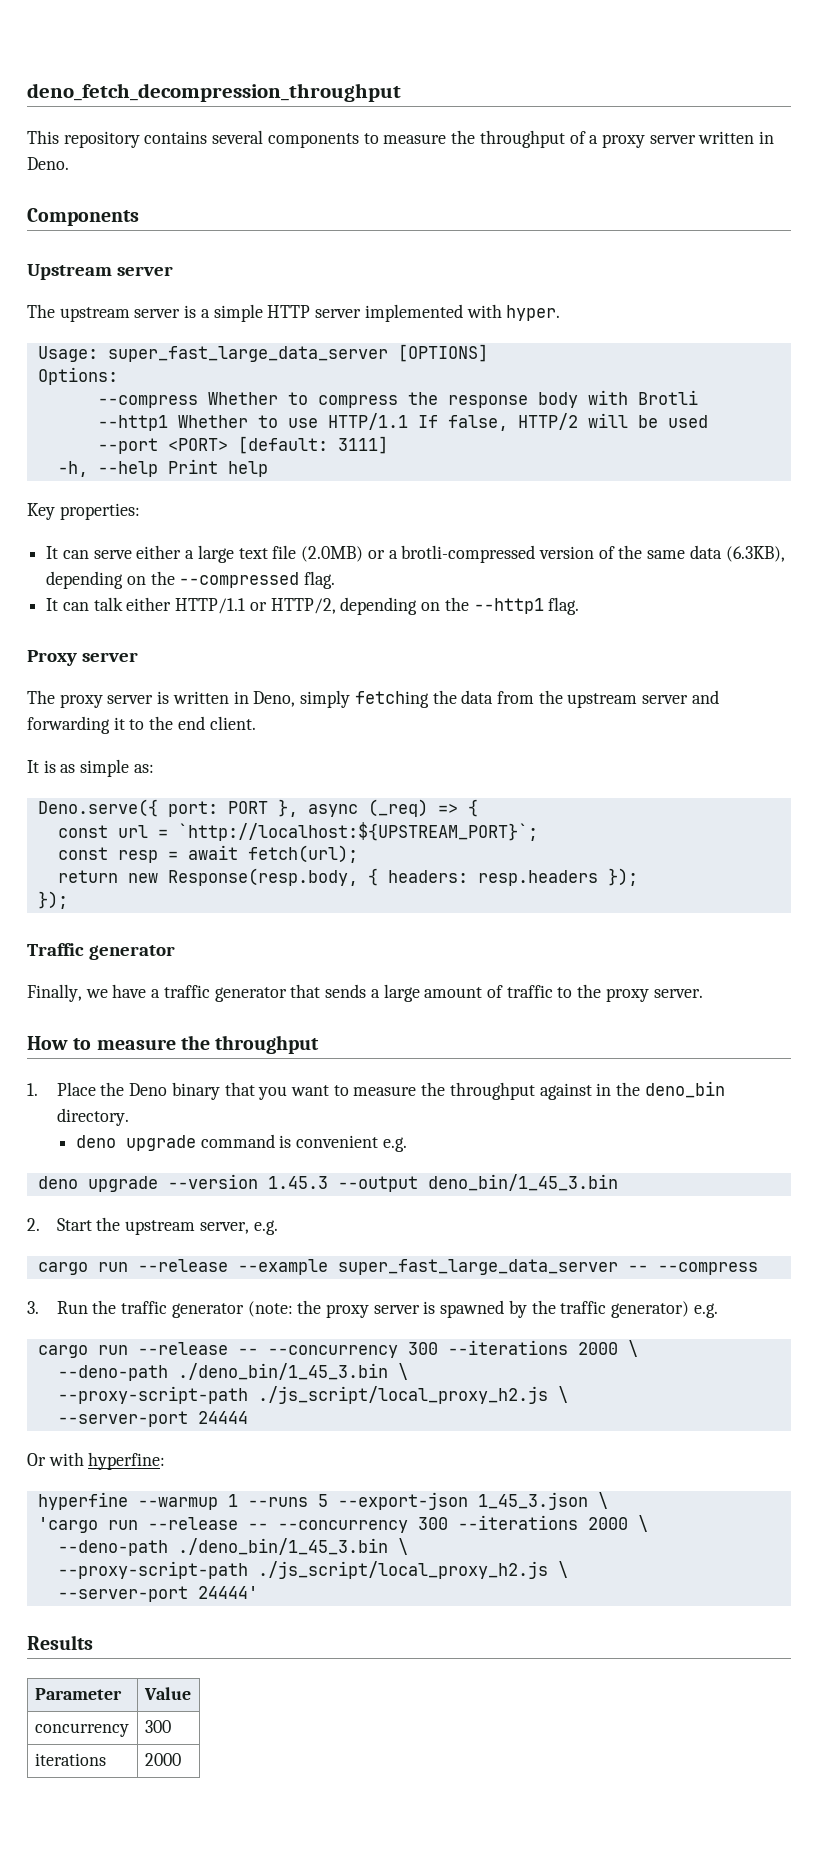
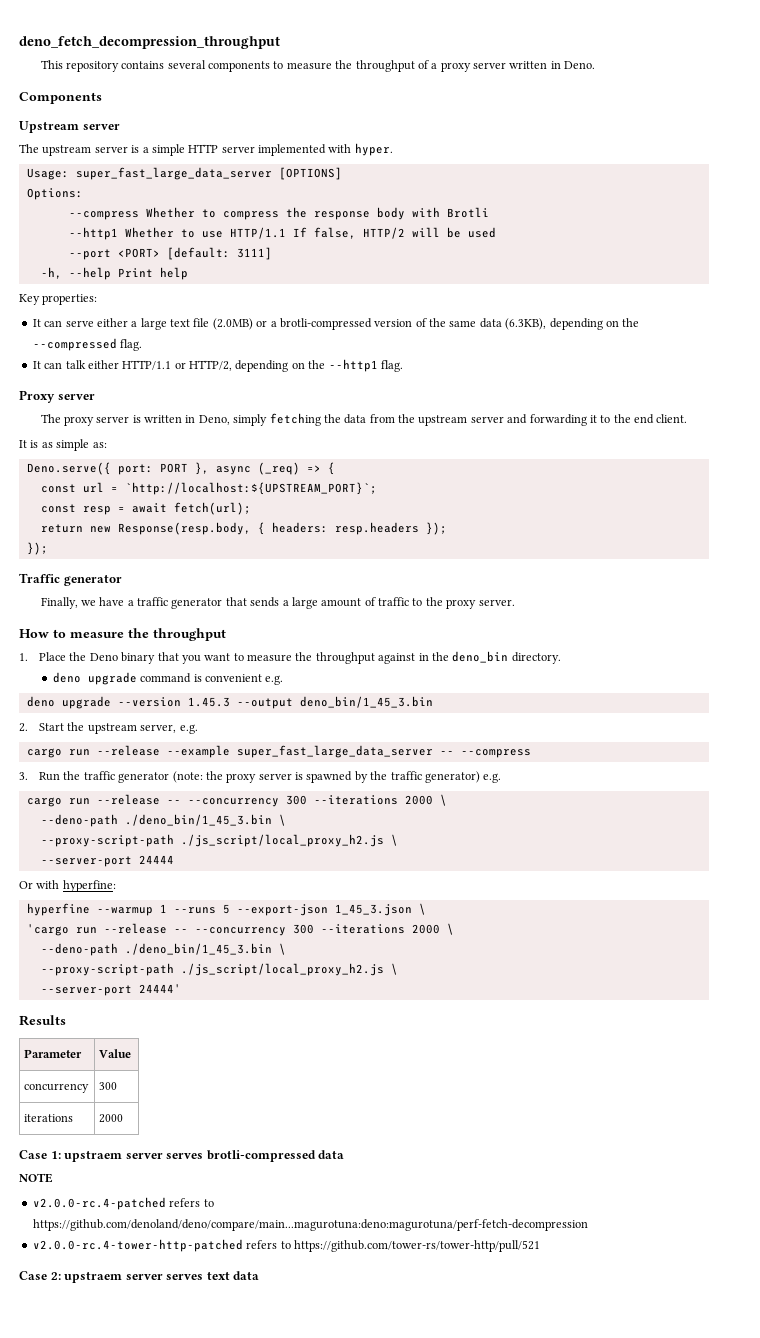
+ Case 1: upstraem server serves brotli-compressed data
+ NOTE
+ v2.0.0-rc.4-patched refers to https://github.com/denoland/deno/compare/main...magurotuna:deno:magurotuna/perf-fetch-decompression
+ v2.0.0-rc.4-tower-http-patched refers to https://github.com/tower-rs/tower-http/pull/521
+ Case 2: upstraem server serves text data

